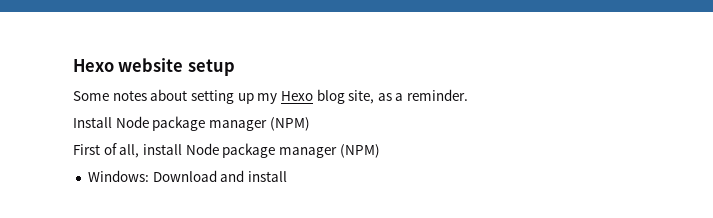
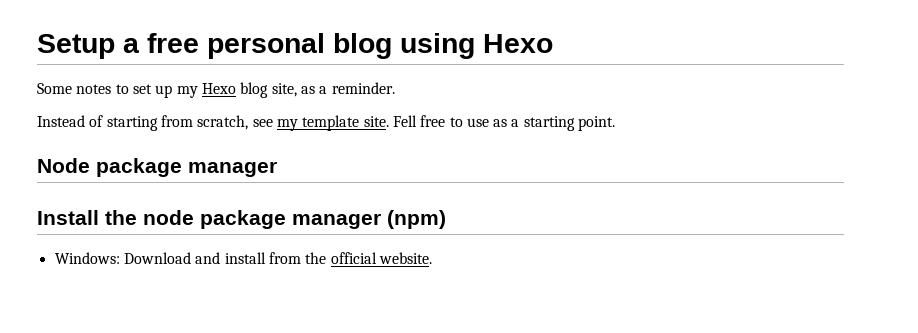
- Hexo website setup
+ Setup a free personal blog using Hexo
- Some notes about setting up my Hexo blog site, as a reminder.
+ Some notes to set up my Hexo blog site, as a reminder.
- Install Node package manager (NPM)
- First of all, install Node package manager (NPM)
+ Instead of starting from scratch, see my template site. Fell free to use as a starting point.
+ Node package manager
+ Install the node package manager (npm)
- Windows: Download and install
+ Windows: Download and install from the official website.

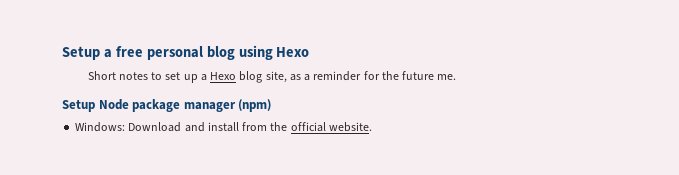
- Some notes to set up my Hexo blog site, as a reminder.
- Instead of starting from scratch, see my template site. Fell free to use as a starting point.
- Node package manager
- Install the node package manager (npm)
+ Short notes to set up a Hexo blog site, as a reminder for the future me.
+ Setup Node package manager (npm)

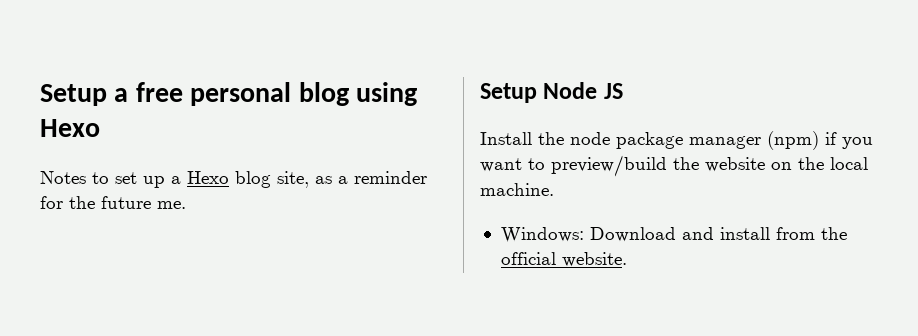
- Short notes to set up a Hexo blog site, as a reminder for the future me.
+ Notes to set up a Hexo blog site, as a reminder for the future me.
- Setup Node package manager (npm)
+ Setup Node JS
+ Install the node package manager (npm) if you want to preview/build the website on the local machine.

